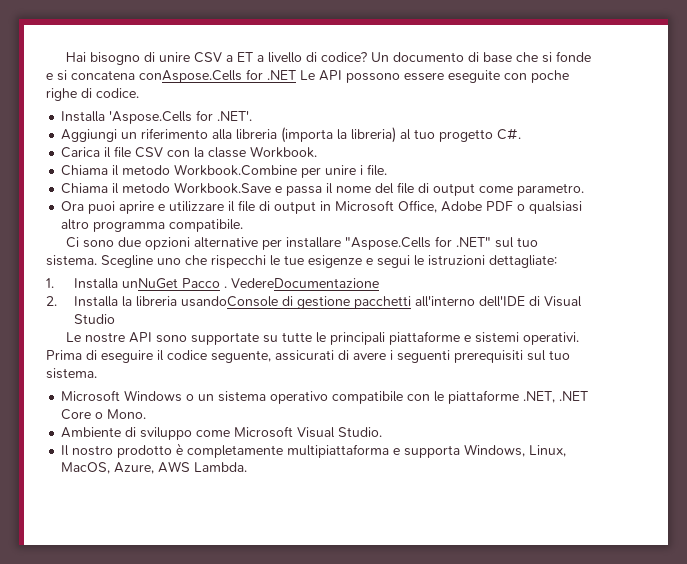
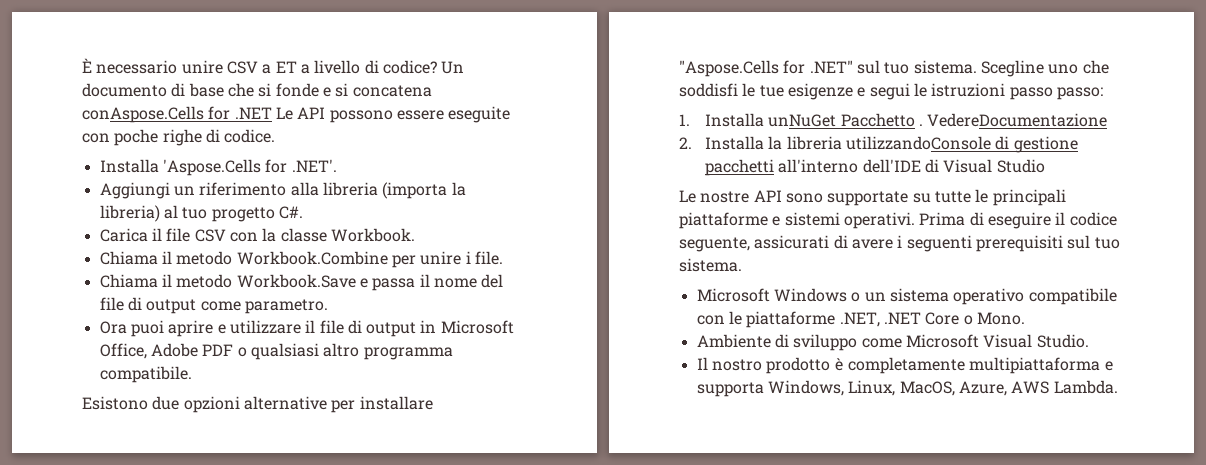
- Hai bisogno di unire CSV a ET a livello di codice?
+ È necessario unire CSV a ET a livello di codice?
- Ci sono due opzioni alternative per installare "Aspose.Cells for .NET" sul tuo sistema.
+ Esistono due opzioni alternative per installare "Aspose.Cells for .NET" sul tuo sistema.
- Scegline uno che rispecchi le tue esigenze e segui le istruzioni dettagliate:
+ Scegline uno che soddisfi le tue esigenze e segui le istruzioni passo passo:
- 1. Installa unNuGet Pacco .
+ 1. Installa unNuGet Pacchetto .
- 2. Installa la libreria usandoConsole di gestione pacchetti all'interno dell'IDE di Visual Studio
+ 2. Installa la libreria utilizzandoConsole di gestione pacchetti all'interno dell'IDE di Visual Studio

